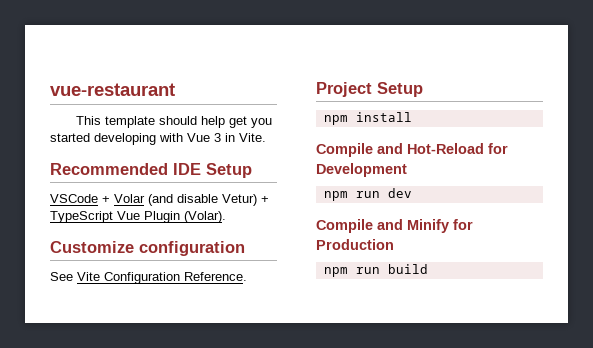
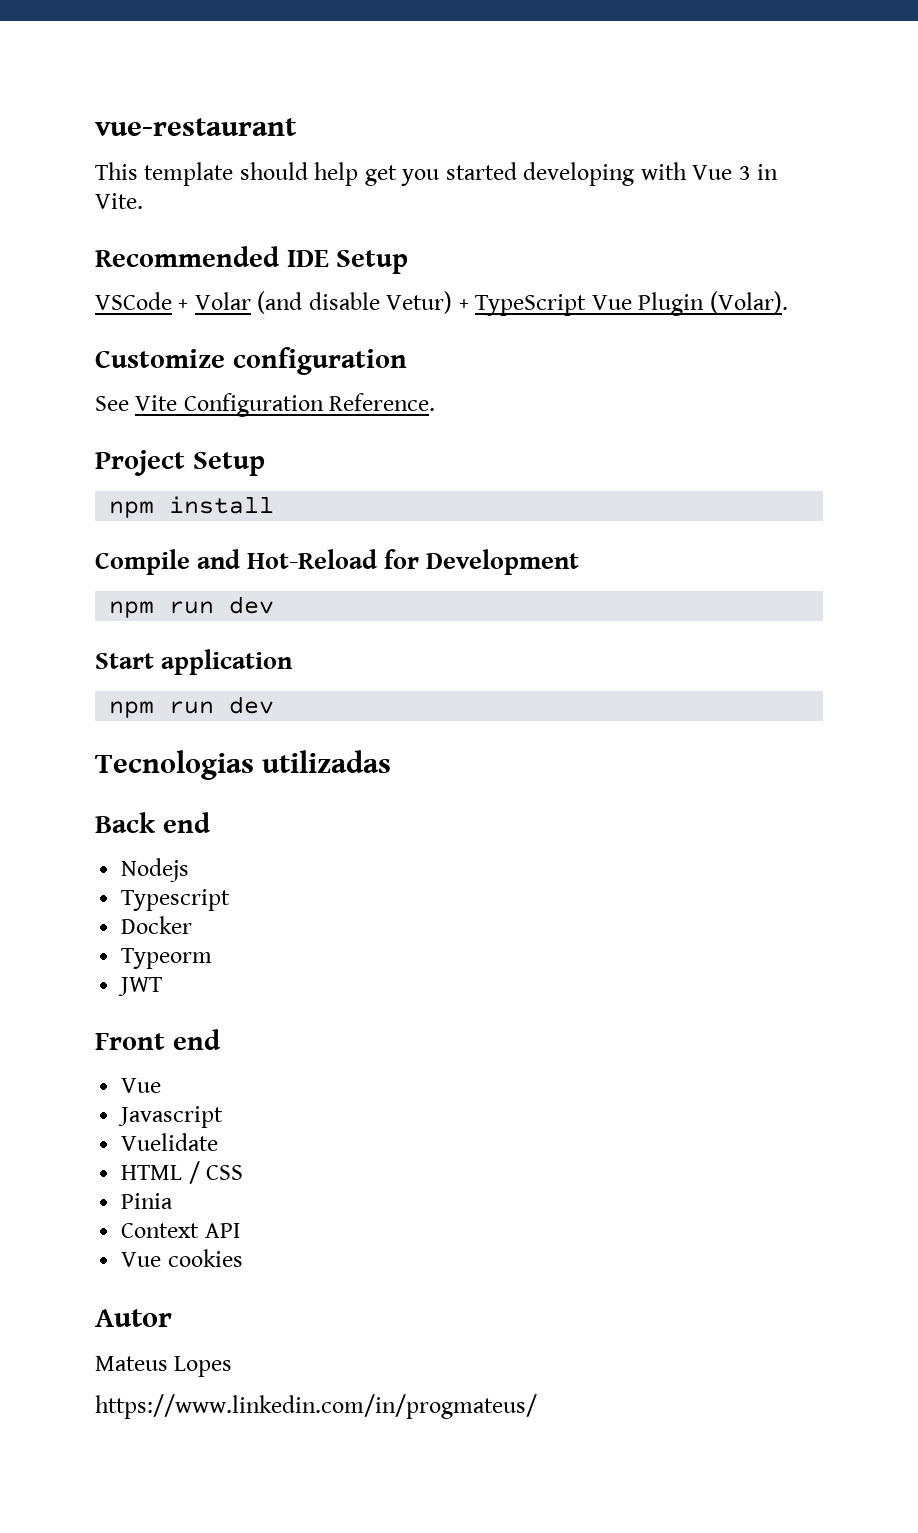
- Compile and Minify for Production
- npm run build
+ Start application
+ npm run dev
+ Tecnologias utilizadas
+ Back end
+ Nodejs
+ Typescript
+ Docker
+ Typeorm
+ JWT
+ Front end
+ Vue
+ Javascript
+ Vuelidate
+ HTML / CSS
+ Pinia
+ Context API
+ Vue cookies
+ Autor
+ Mateus Lopes
+ https://www.linkedin.com/in/progmateus/

